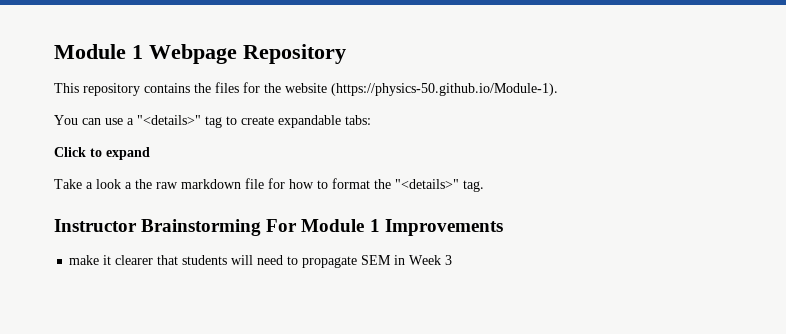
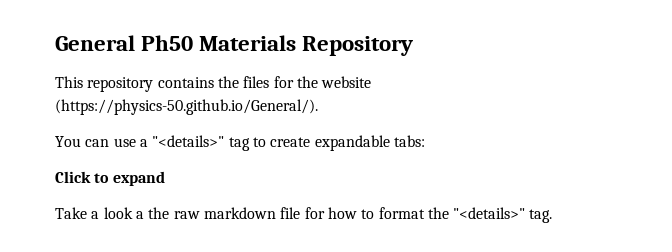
- Module 1 Webpage Repository
+ General Ph50 Materials Repository
- This repository contains the files for the website (https://physics-50.github.io/Module-1).
+ This repository contains the files for the website (https://physics-50.github.io/General/).
- Instructor Brainstorming For Module 1 Improvements
- make it clearer that students will need to propagate SEM in Week 3

